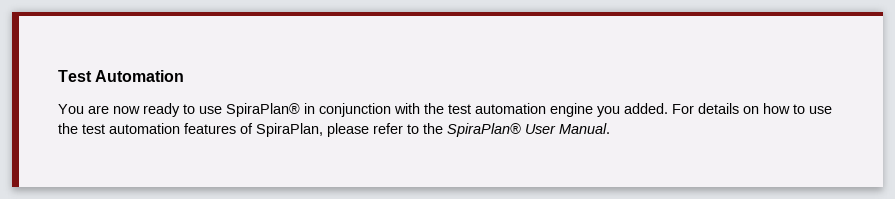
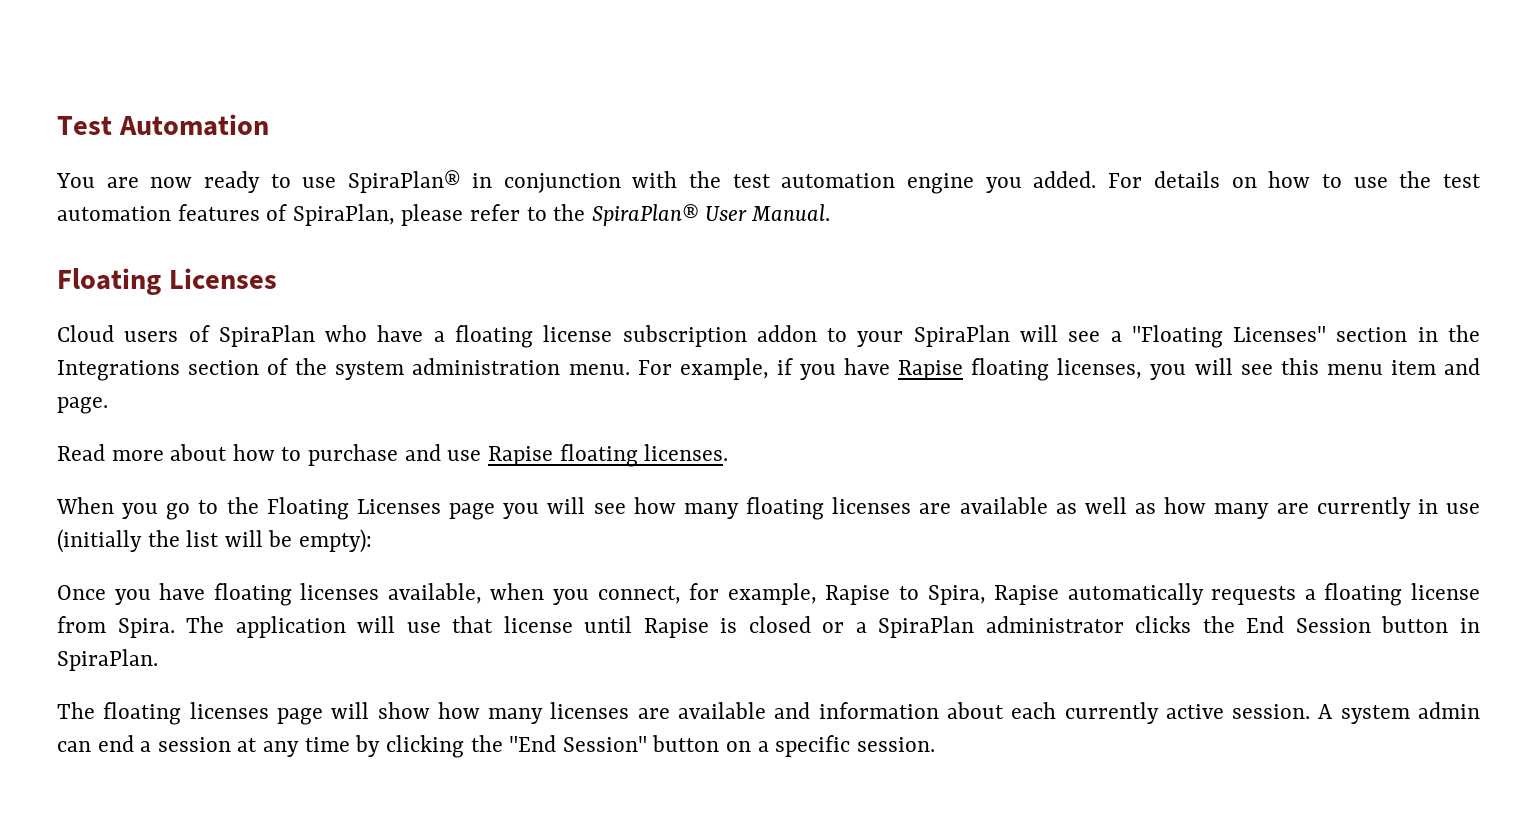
  For details on how to use the test automation features of SpiraPlan, please refer to the SpiraPlan® User Manual.
+ Floating Licenses
+ Cloud users of SpiraPlan who have a floating license subscription addon to your SpiraPlan will see a "Floating Licenses" section in the Integrations section of the system administration menu. For example, if you have Rapise floating licenses, you will see this menu item and page.
+ Read more about how to purchase and use Rapise floating licenses.
+ When you go to the Floating Licenses page you will see how many floating licenses are available as well as how many are currently in use (initially the list will be empty):
+ Once you have floating licenses available, when you connect, for example, Rapise to Spira, Rapise automatically requests a floating license from Spira. The application will use that license until Rapise is closed or a SpiraPlan administrator clicks the End Session button in SpiraPlan.
+ The floating licenses page will show how many licenses are available and information about each currently active session. A system admin can end a session at any time by clicking the "End Session" button on a specific session.

